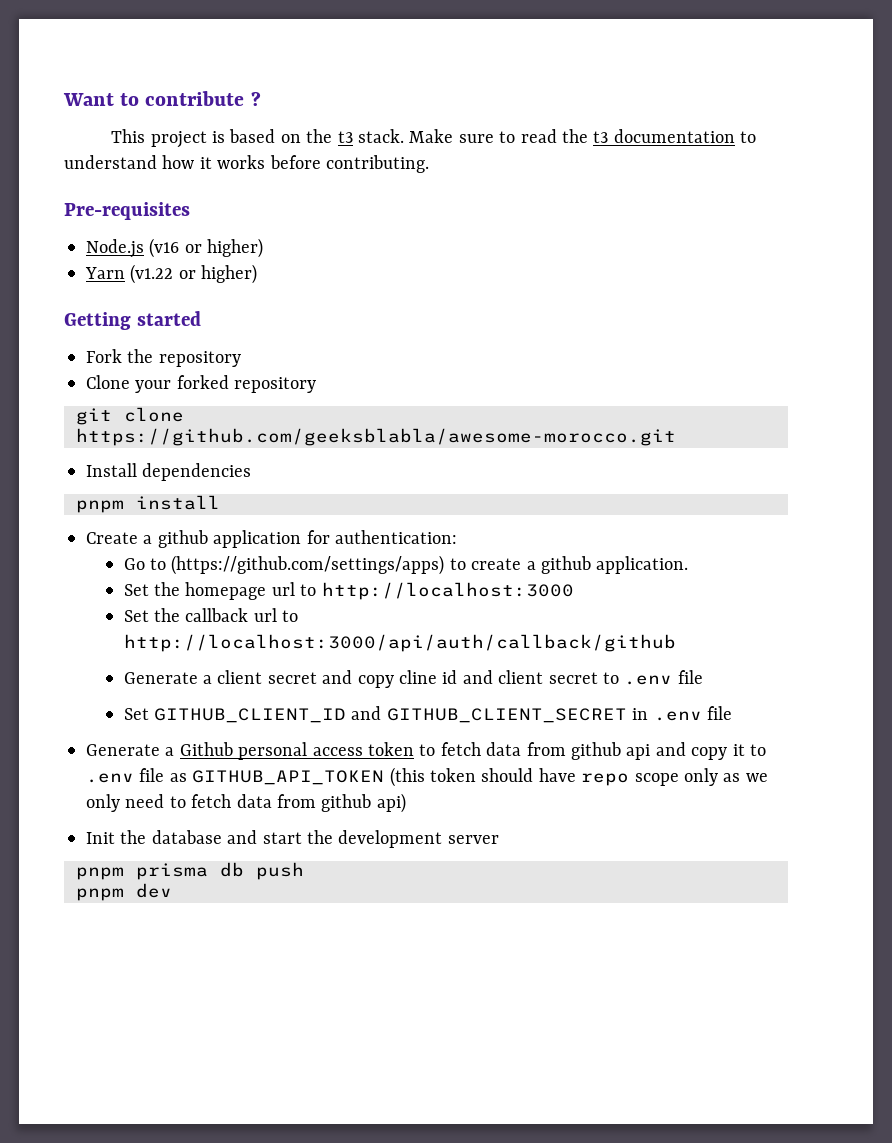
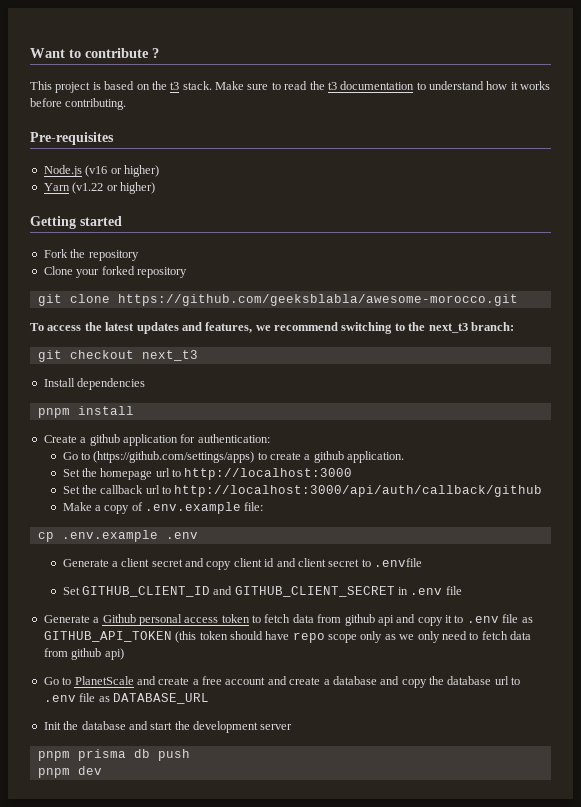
+ To access the latest updates and features, we recommend switching to the next_t3 branch:
+ git checkout next_t3
+ Make a copy of .env.example file:
+ cp .env.example .env
- Generate a client secret and copy cline id and client secret to .env file
+ Generate a client secret and copy client id and client secret to .envfile
+ Go to PlanetScale and create a free account and create a database and copy the database url to .env file as DATABASE_URL

